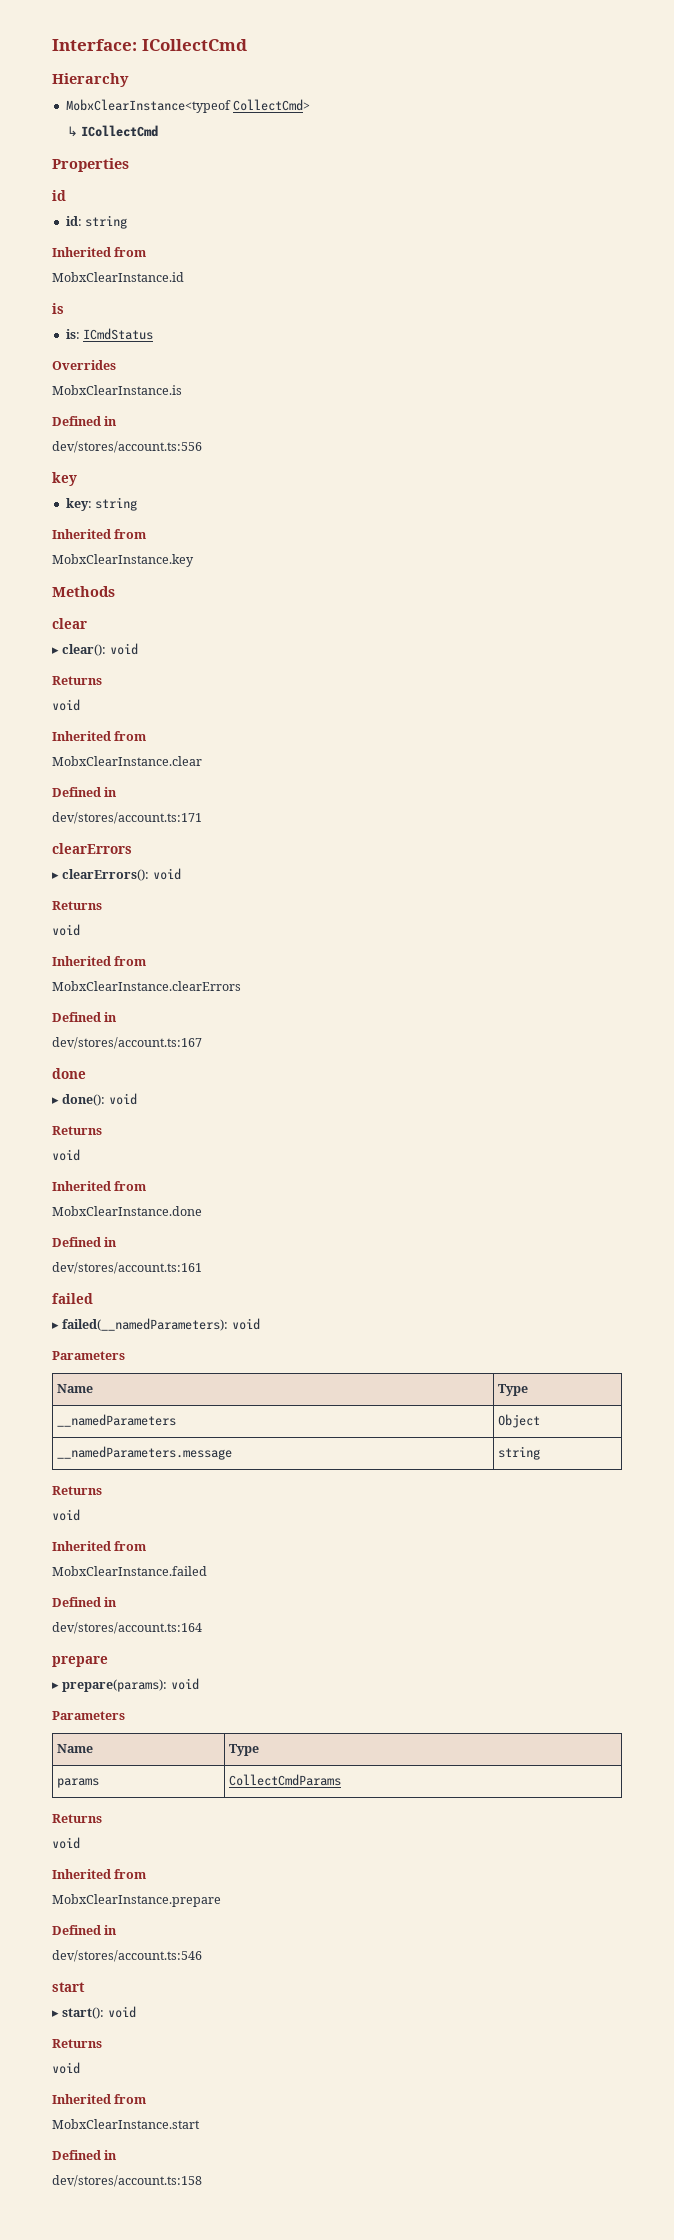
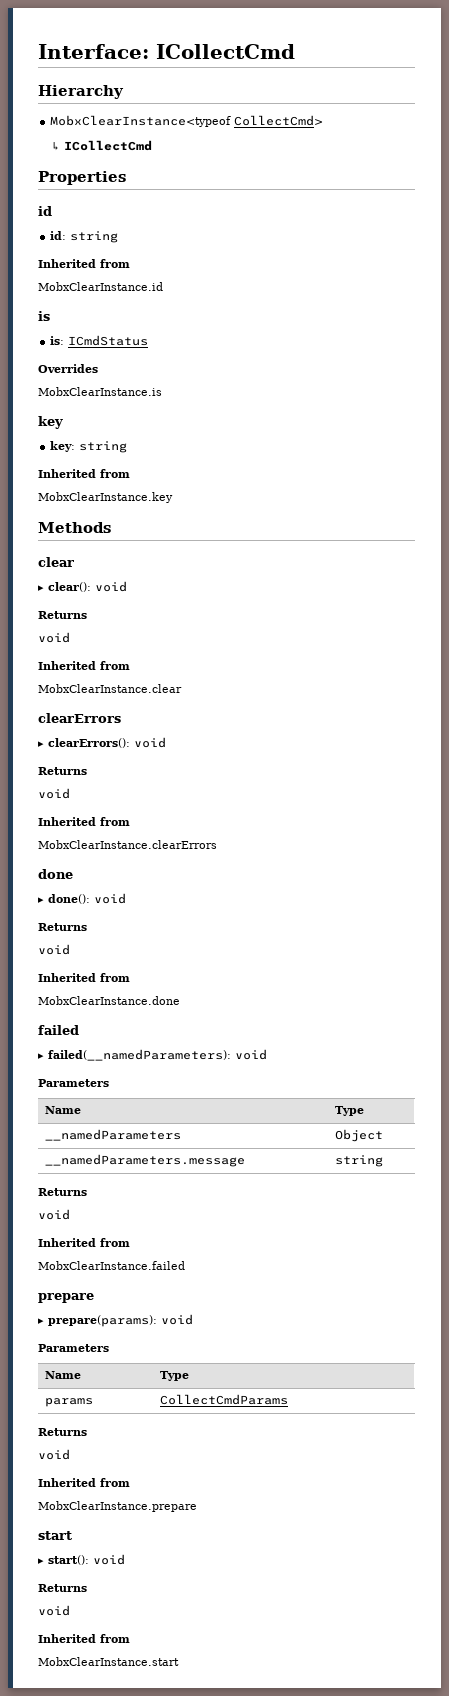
  MobxClearInstance.is
- Defined in
- dev/stores/account.ts:556
  MobxClearInstance.clear
- Defined in
- dev/stores/account.ts:171
  MobxClearInstance.clearErrors
- Defined in
- dev/stores/account.ts:167
  MobxClearInstance.done
- Defined in
- dev/stores/account.ts:161
  MobxClearInstance.failed
- Defined in
- dev/stores/account.ts:164
  MobxClearInstance.prepare
- Defined in
- dev/stores/account.ts:546
  MobxClearInstance.start
- Defined in
- dev/stores/account.ts:158

